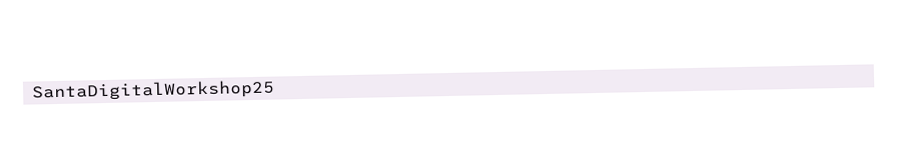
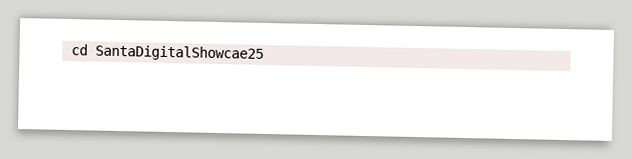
- SantaDigitalWorkshop25
+ cd SantaDigitalShowcae25

